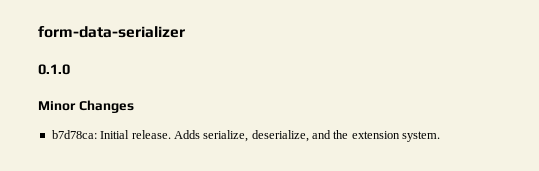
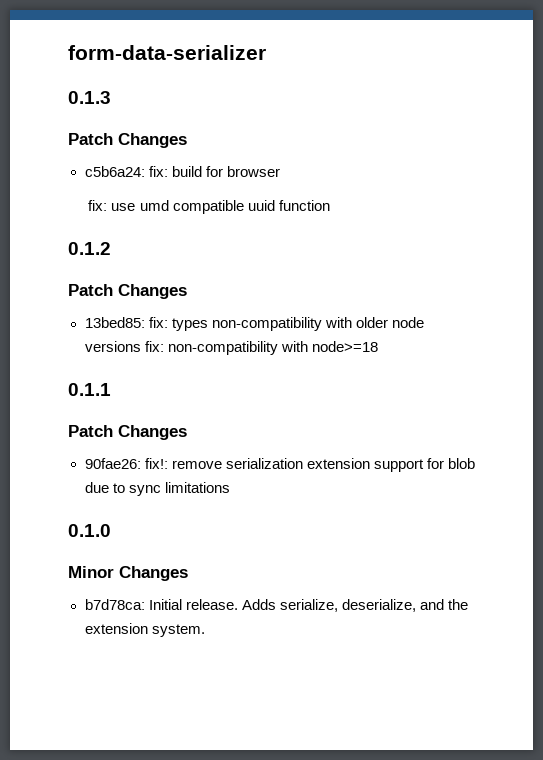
+ 0.1.3
+ Patch Changes
+ c5b6a24: fix: build for browser
+ fix: use umd compatible uuid function
+ 0.1.2
+ Patch Changes
+ 13bed85: fix: types non-compatibility with older node versions fix: non-compatibility with node>=18
+ 0.1.1
+ Patch Changes
+ 90fae26: fix!: remove serialization extension support for blob due to sync limitations

